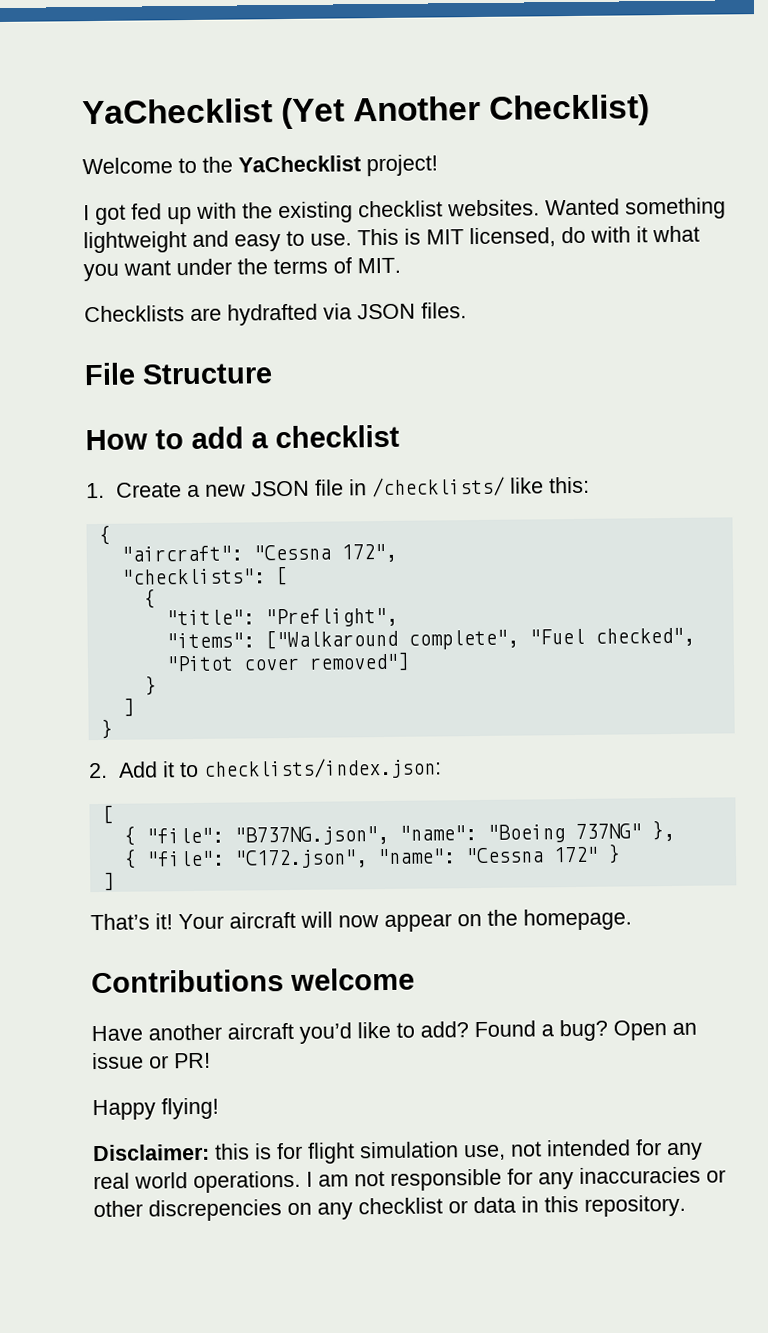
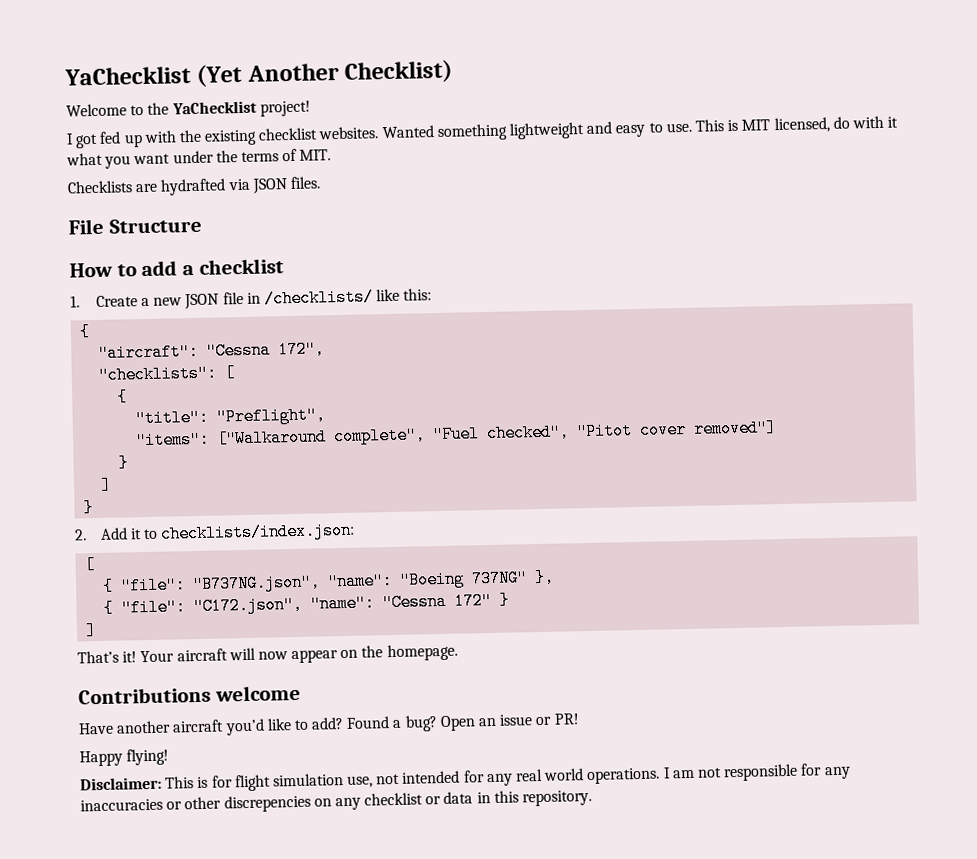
- Disclaimer: this is for flight simulation use, not intended for any real world operations.
+ Disclaimer: This is for flight simulation use, not intended for any real world operations.

